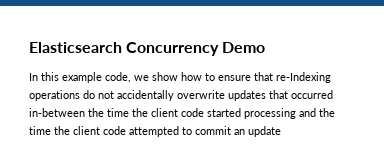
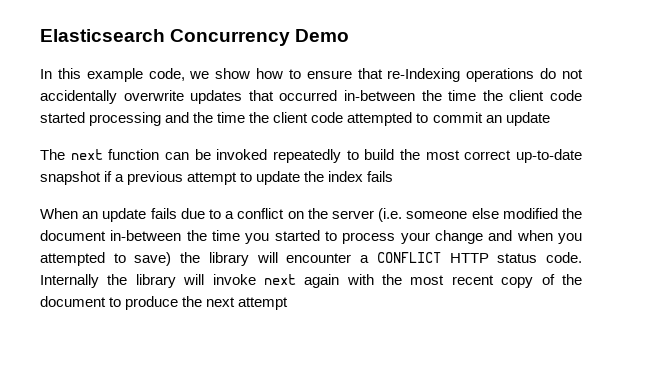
+ The next function can be invoked repeatedly to build the most correct up-to-date snapshot if a previous attempt to update the index fails
+ When an update fails due to a conflict on the server (i.e. someone else modified the document in-between the time you started to process your change and when you attempted to save) the library will encounter a CONFLICT HTTP status code. Internally the library will invoke next again with the most recent copy of the document to produce the next attempt

